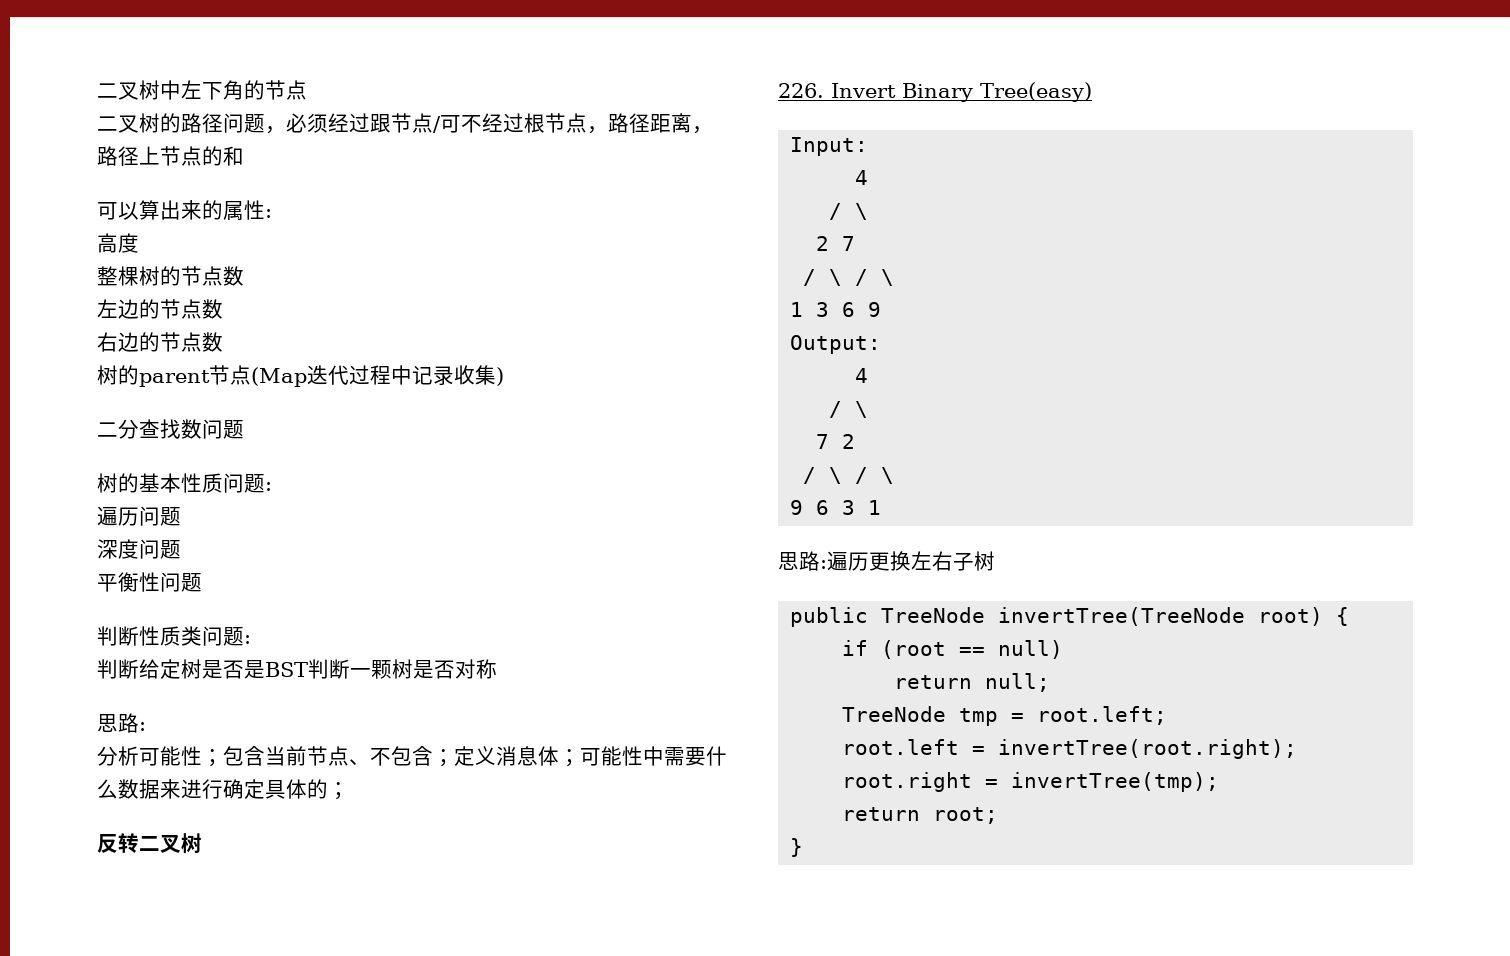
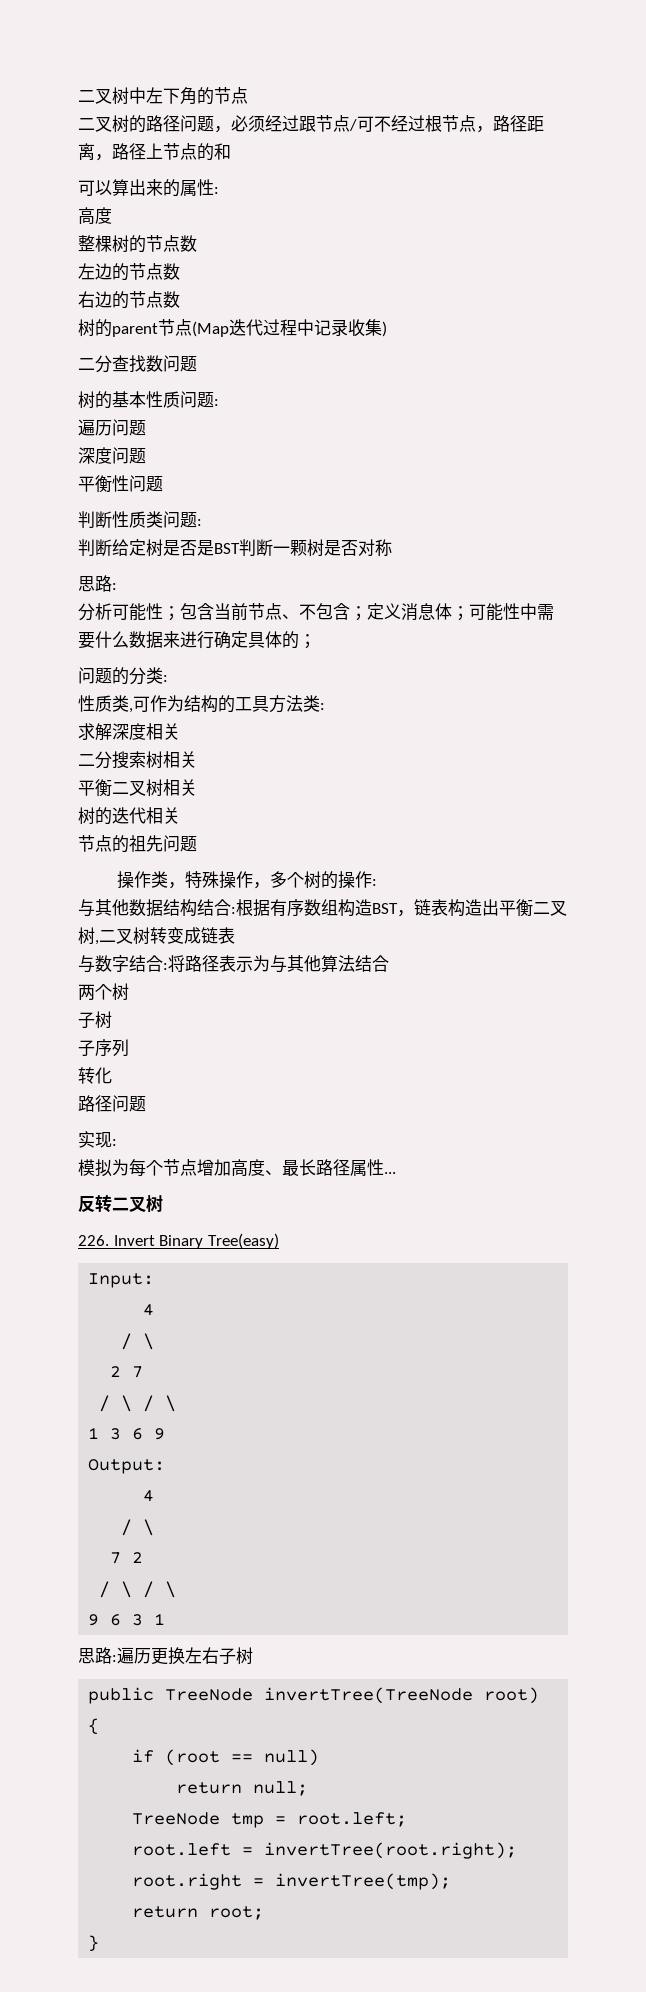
+ 问题的分类:
+ 性质类,可作为结构的工具方法类:
+ 求解深度相关
+ 二分搜索树相关
+ 平衡二叉树相关
+ 树的迭代相关
+ 节点的祖先问题
+ 操作类，特殊操作，多个树的操作:
+ 与其他数据结构结合:根据有序数组构造BST，链表构造出平衡二叉树,二叉树转变成链表
+ 与数字结合:将路径表示为与其他算法结合
+ 两个树
+ 子树
+ 子序列
+ 转化
+ 路径问题
+ 实现:
+ 模拟为每个节点增加高度、最长路径属性...

